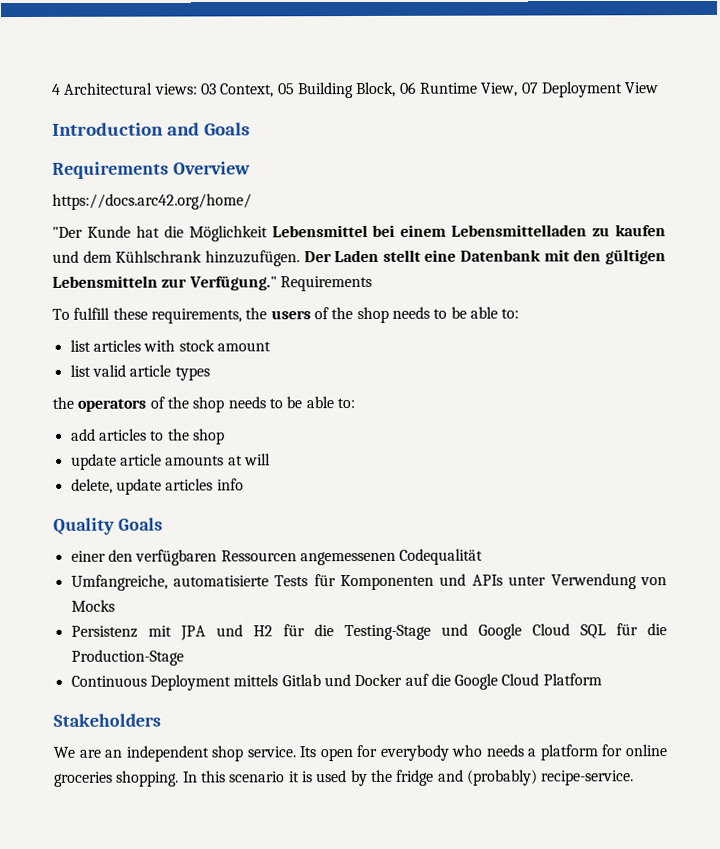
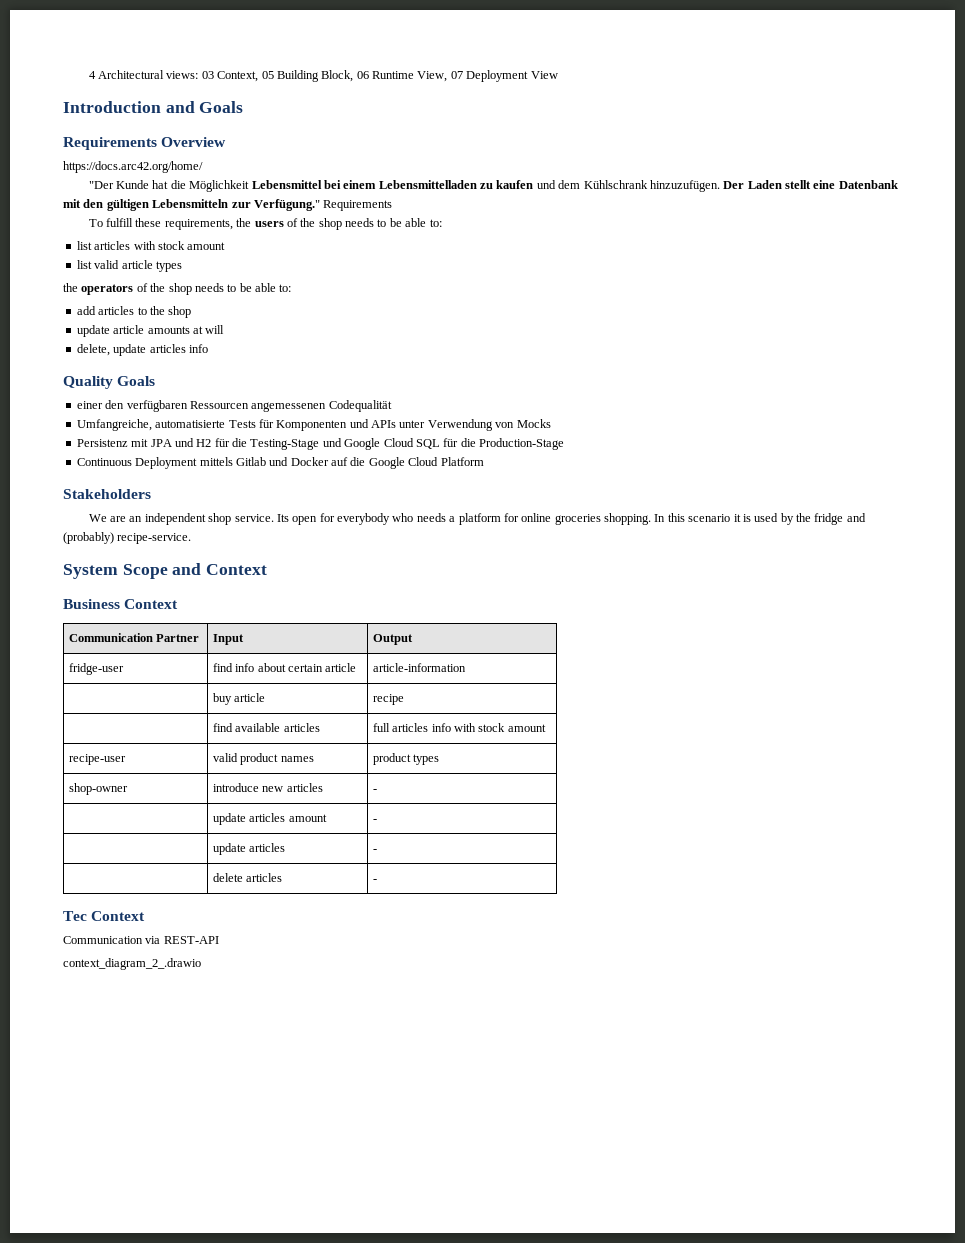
+ System Scope and Context
+ Business Context
+ Communication Partner | Input | Output
+ fridge-user | find info about certain article | article-information
+ | buy article | recipe
+ | find available articles | full articles info with stock amount
+ recipe-user | valid product names | product types
+ shop-owner | introduce new articles | -
+ | update articles amount | -
+ | update articles | -
+ | delete articles | -
+ Tec Context
+ Communication via REST-API
+ context_diagram_2_.drawio

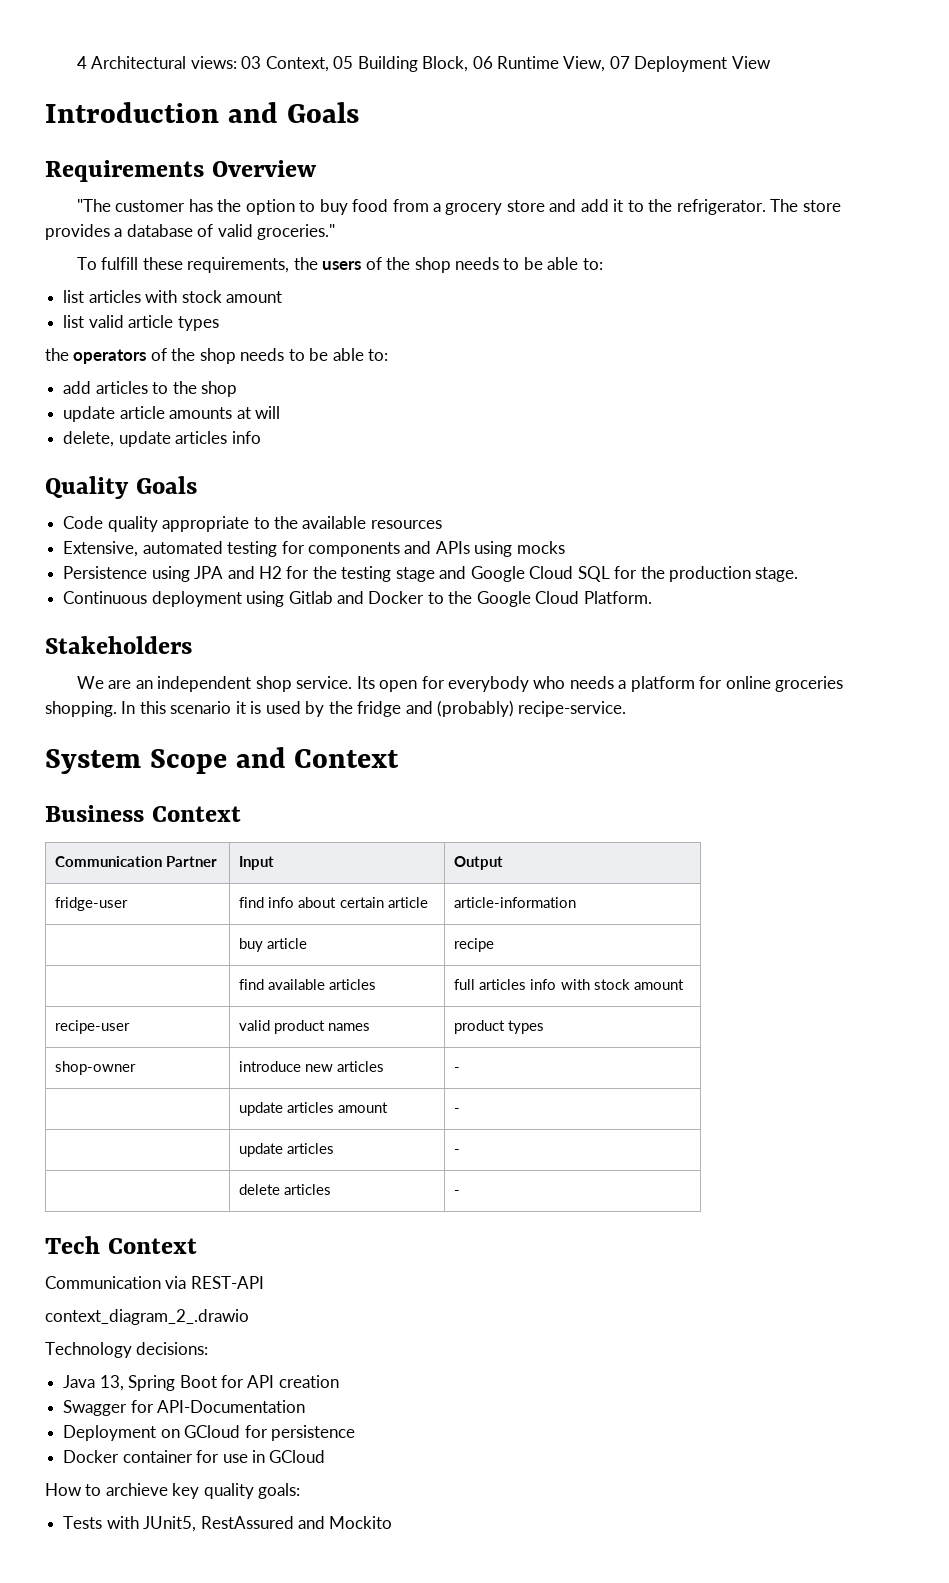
- https://docs.arc42.org/home/
- "Der Kunde hat die Möglichkeit Lebensmittel bei einem Lebensmittelladen zu kaufen und dem Kühlschrank hinzuzufügen. Der Laden stellt eine Datenbank mit den gültigen Lebensmitteln zur Verfügung." Requirements
+ "The customer has the option to buy food from a grocery store and add it to the refrigerator. The store provides a database of valid groceries."
- einer den verfügbaren Ressourcen angemessenen Codequalität
- Umfangreiche, automatisierte Tests für Komponenten und APIs unter Verwendung von Mocks
- Persistenz mit JPA und H2 für die Testing-Stage und Google Cloud SQL für die Production-Stage
- Continuous Deployment mittels Gitlab und Docker auf die Google Cloud Platform
+ Code quality appropriate to the available resources
+ Extensive, automated testing for components and APIs using mocks
+ Persistence using JPA and H2 for the testing stage and Google Cloud SQL for the production stage.
+ Continuous deployment using Gitlab and Docker to the Google Cloud Platform.
- Tec Context
+ Tech Context
+ Technology decisions:
+ Java 13, Spring Boot for API creation
+ Swagger for API-Documentation
+ Deployment on GCloud for persistence
+ Docker container for use in GCloud
+ How to archieve key quality goals:
+ Tests with JUnit5, RestAssured and Mockito

